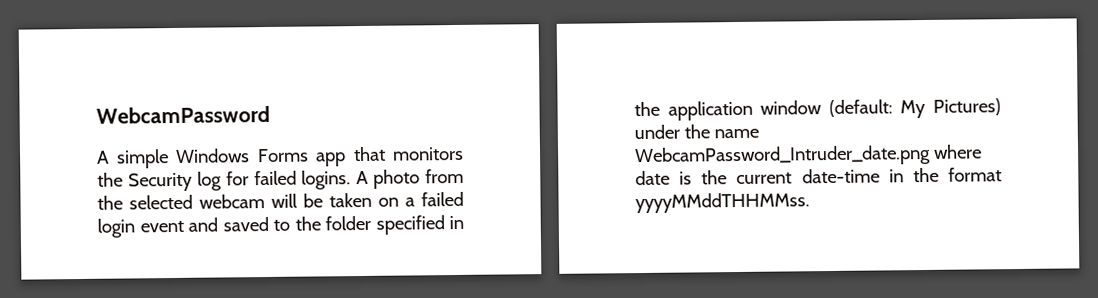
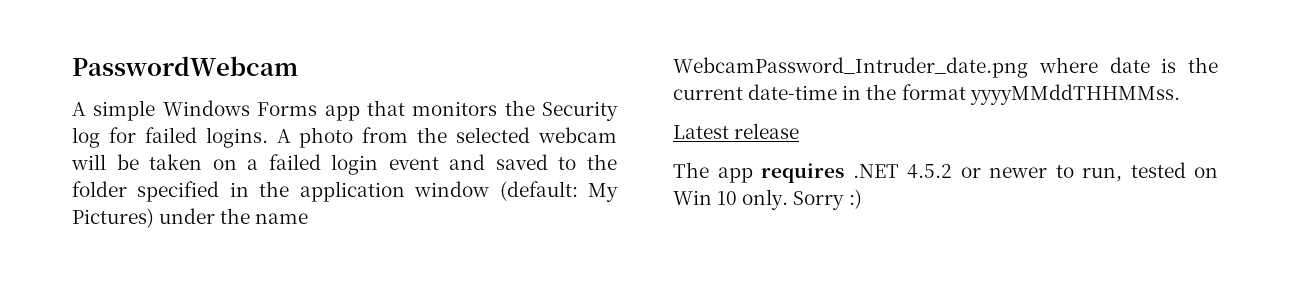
- WebcamPassword
+ PasswordWebcam
+ Latest release
+ The app requires .NET 4.5.2 or newer to run, tested on Win 10 only. Sorry :)

